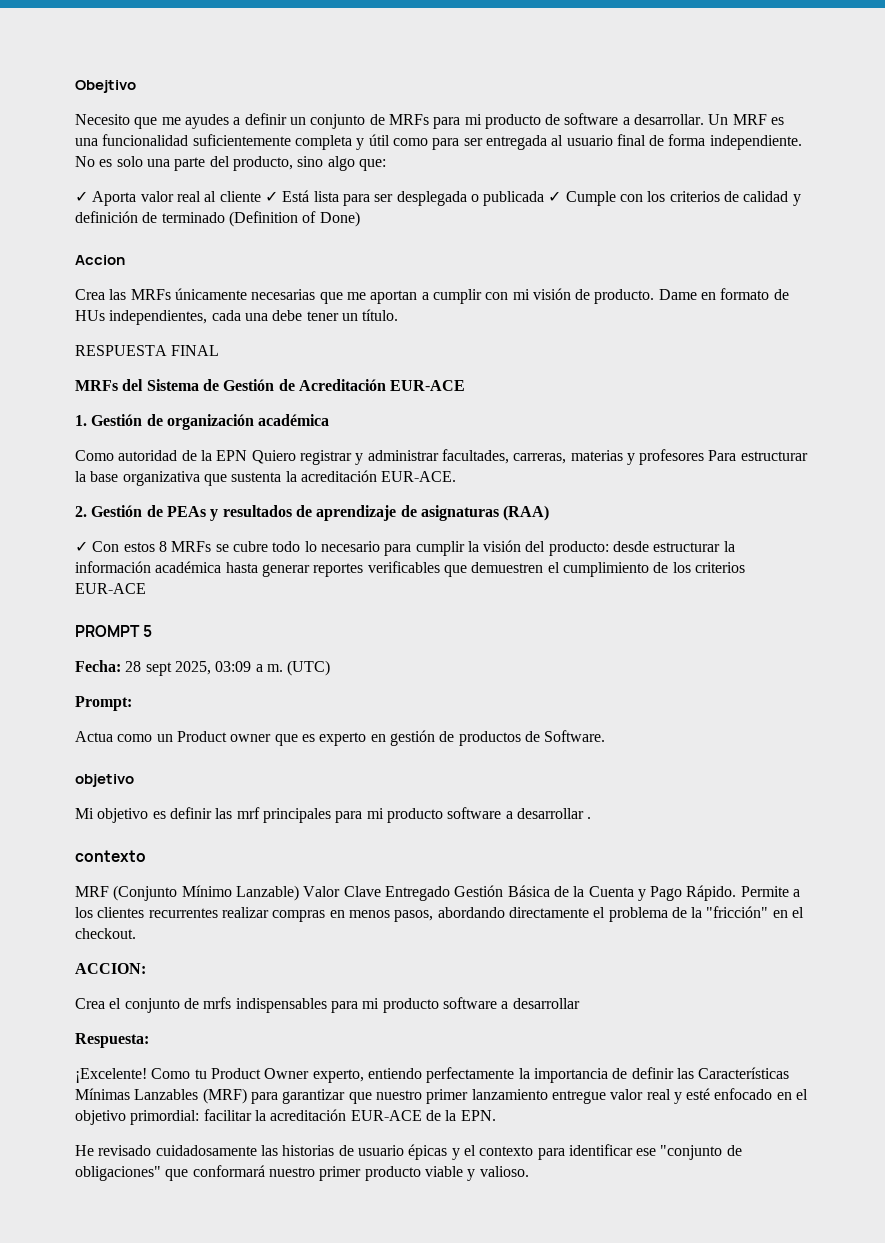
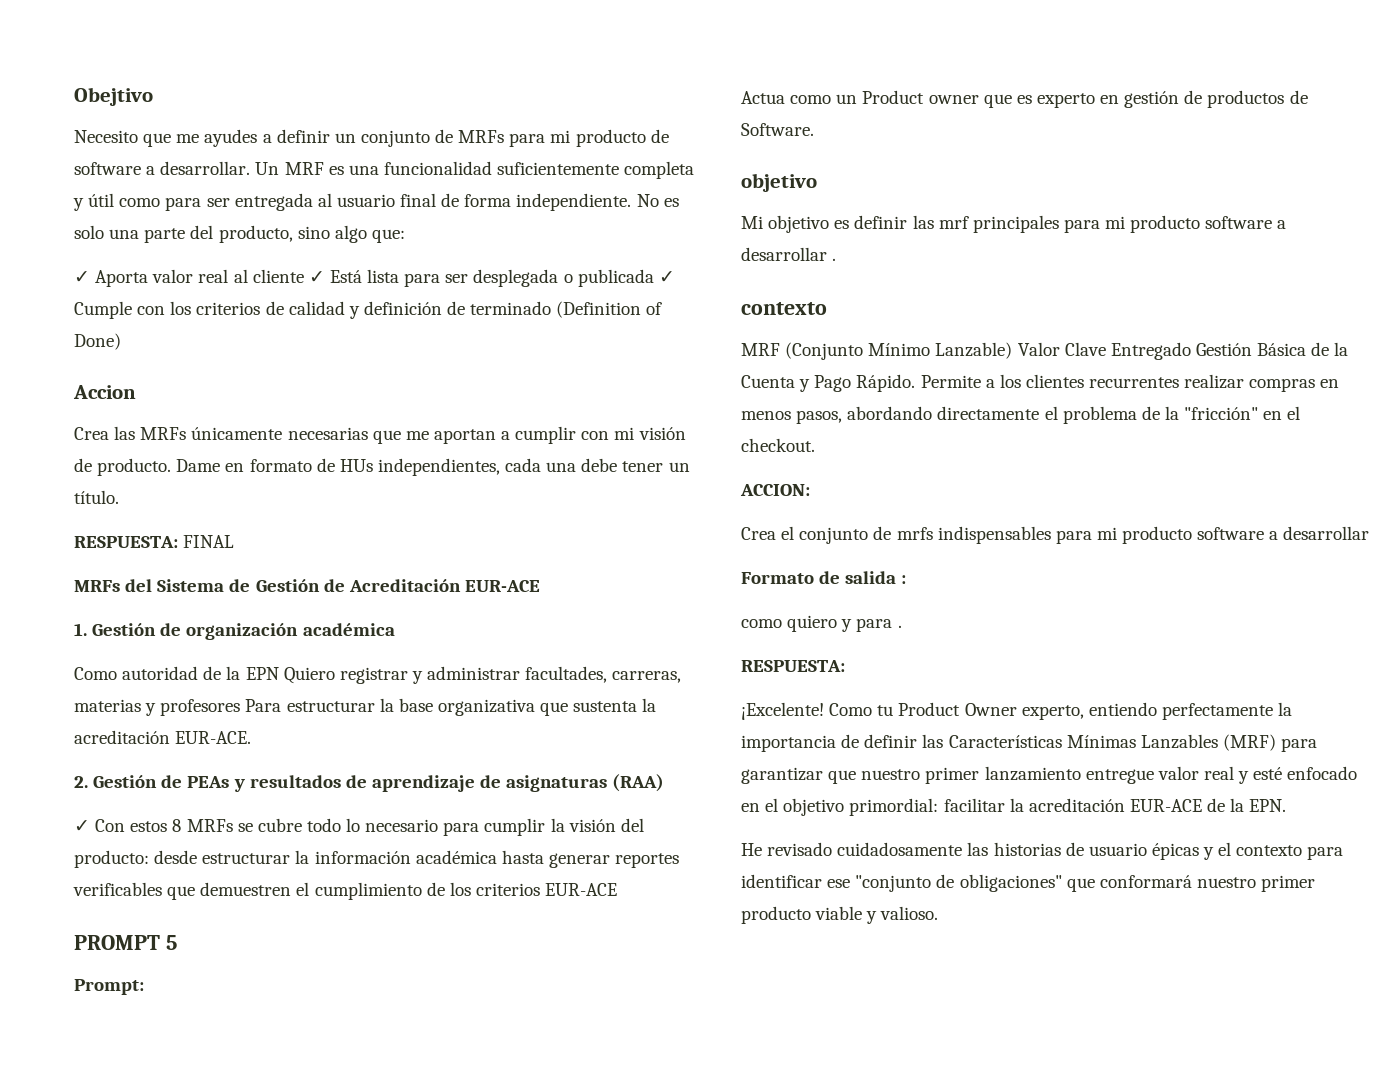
- RESPUESTA FINAL
+ RESPUESTA: FINAL
- Fecha: 28 sept 2025, 03:09 a m. (UTC)
- Respuesta:
+ Formato de salida :
+ como quiero y para .
+ RESPUESTA:

